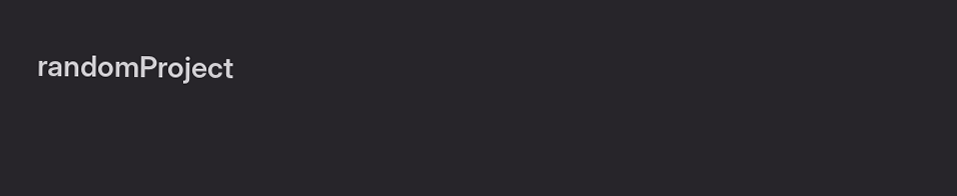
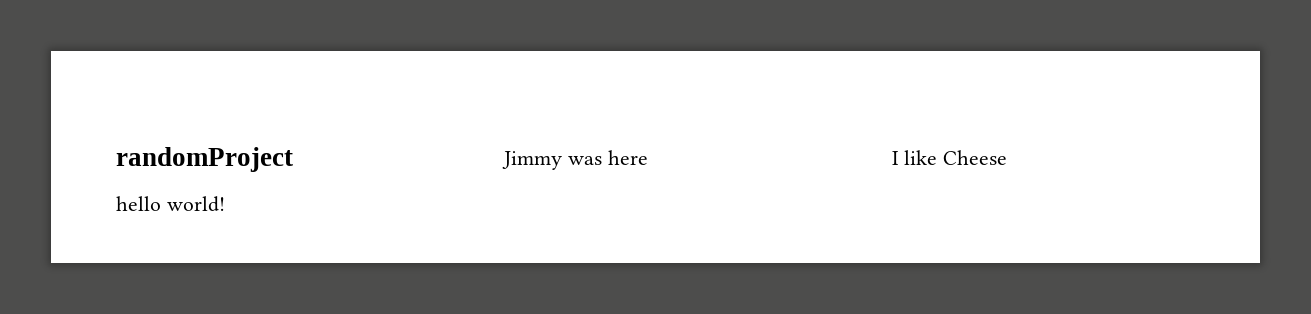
+ hello world!
+ Jimmy was here
+ I like Cheese

